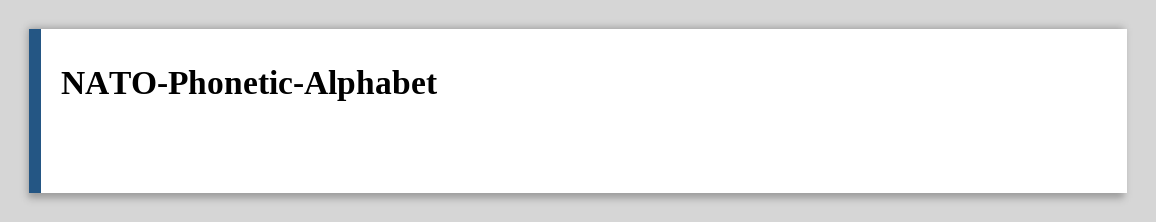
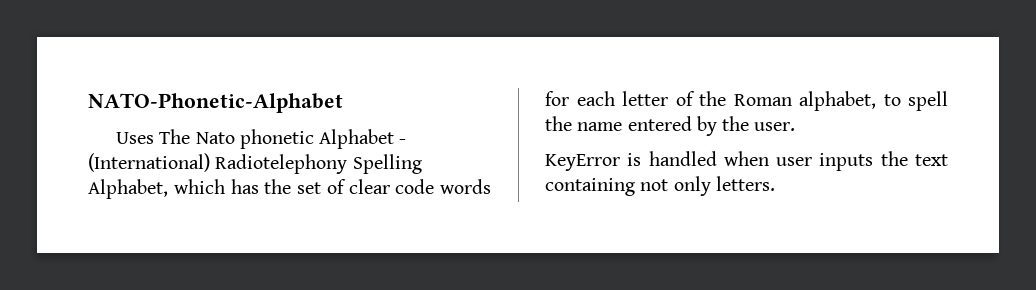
+ Uses The Nato phonetic Alphabet - (International) Radiotelephony Spelling Alphabet, which has the set of clear code words for each letter of the Roman alphabet, to spell the name entered by the user.
+ KeyError is handled when user inputs the text containing not only letters.

